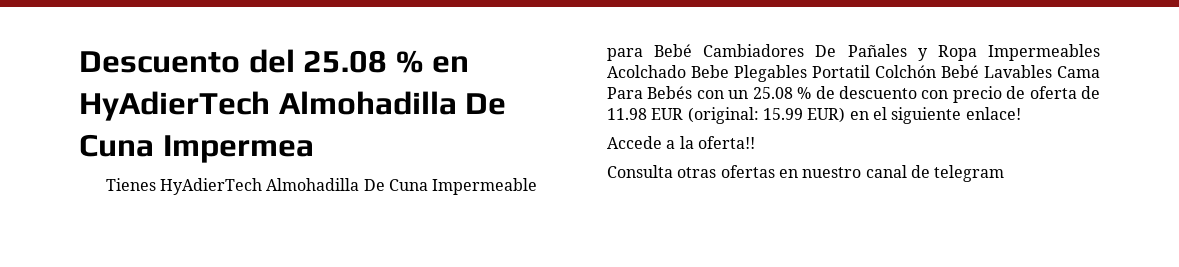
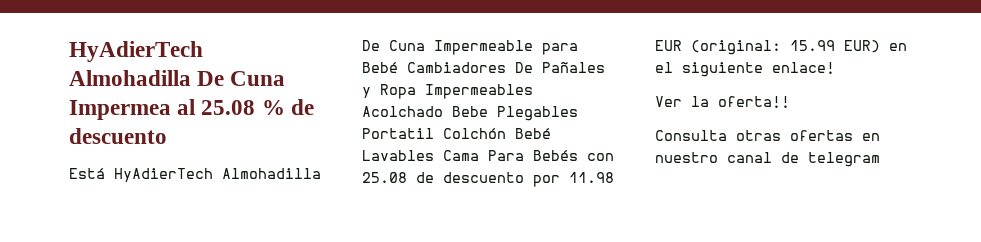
- Descuento del 25.08 % en HyAdierTech Almohadilla De Cuna Impermea
- Tienes HyAdierTech Almohadilla De Cuna Impermeable para Bebé Cambiadores De Pañales y Ropa Impermeables Acolchado Bebe Plegables Portatil Colchón Bebé Lavables Cama Para Bebés con un 25.08 % de descuento con precio de oferta de 11.98 EUR (original: 15.99 EUR) en el siguiente enlace!
+ HyAdierTech Almohadilla De Cuna Impermea al 25.08 % de descuento
+ Está HyAdierTech Almohadilla De Cuna Impermeable para Bebé Cambiadores De Pañales y Ropa Impermeables Acolchado Bebe Plegables Portatil Colchón Bebé Lavables Cama Para Bebés con 25.08 de descuento por 11.98 EUR (original: 15.99 EUR) en el siguiente enlace!
- Accede a la oferta!!
+ Ver la oferta!!

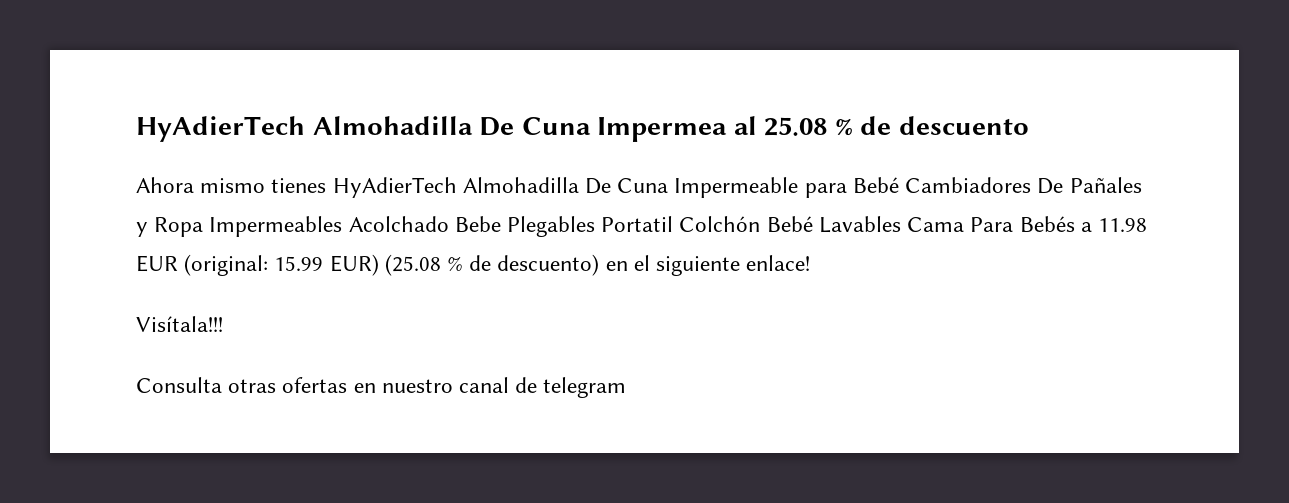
- Está HyAdierTech Almohadilla De Cuna Impermeable para Bebé Cambiadores De Pañales y Ropa Impermeables Acolchado Bebe Plegables Portatil Colchón Bebé Lavables Cama Para Bebés con 25.08 de descuento por 11.98 EUR (original: 15.99 EUR) en el siguiente enlace!
+ Ahora mismo tienes HyAdierTech Almohadilla De Cuna Impermeable para Bebé Cambiadores De Pañales y Ropa Impermeables Acolchado Bebe Plegables Portatil Colchón Bebé Lavables Cama Para Bebés a 11.98 EUR (original: 15.99 EUR) (25.08 % de descuento) en el siguiente enlace!
- Ver la oferta!!
+ Visítala!!!

